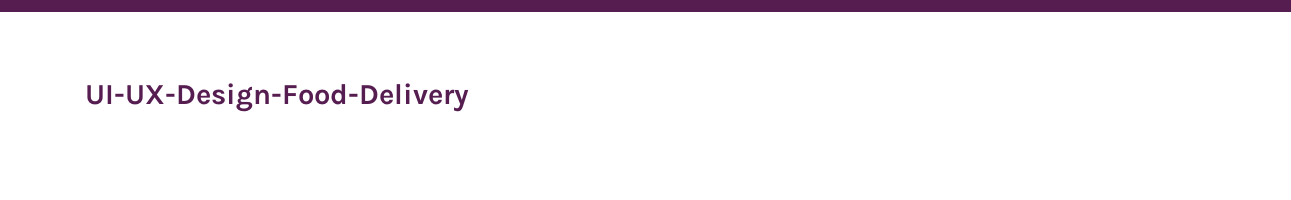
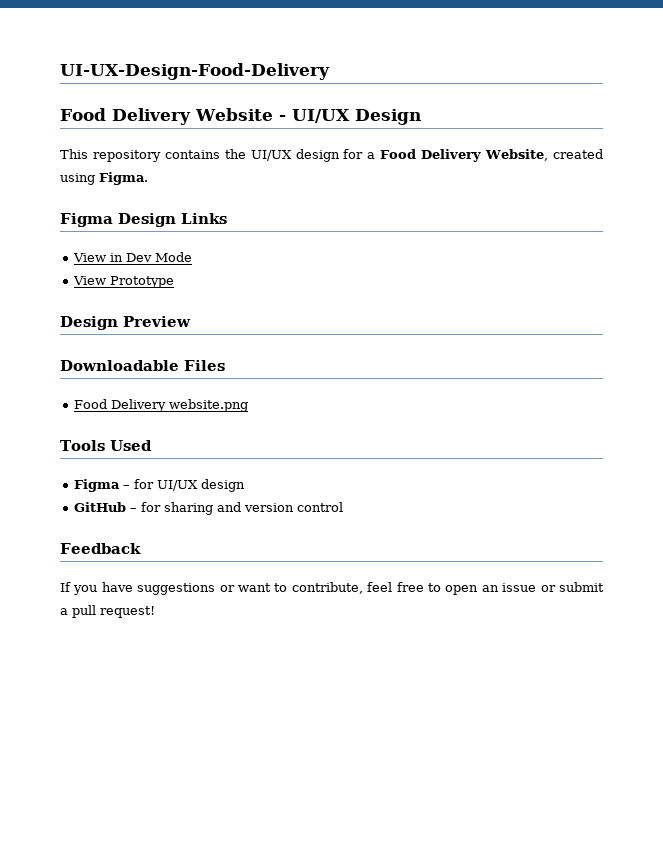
+ Food Delivery Website - UI/UX Design
+ This repository contains the UI/UX design for a Food Delivery Website, created using Figma.
+ Figma Design Links
+ View in Dev Mode
+ View Prototype
+ Design Preview
+ Downloadable Files
+ Food Delivery website.png
+ Tools Used
+ Figma – for UI/UX design
+ GitHub – for sharing and version control
+ Feedback
+ If you have suggestions or want to contribute, feel free to open an issue or submit a pull request!

